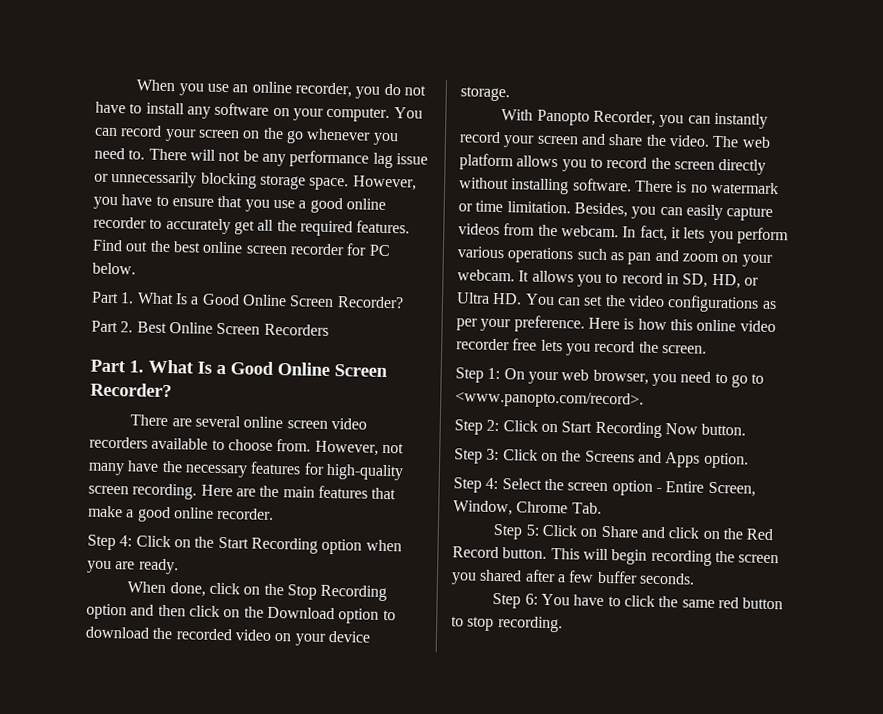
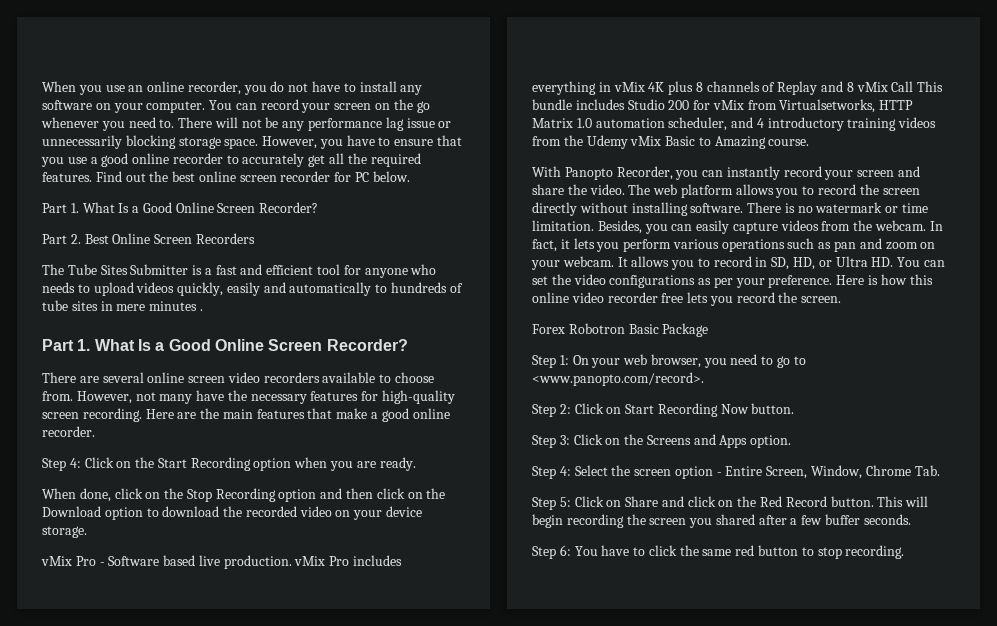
+ The Tube Sites Submitter is a fast and efficient tool for anyone who needs to upload videos quickly, easily and automatically to hundreds of tube sites in mere minutes .
+ vMix Pro - Software based live production. vMix Pro includes everything in vMix 4K plus 8 channels of Replay and 8 vMix Call This bundle includes Studio 200 for vMix from Virtualsetworks, HTTP Matrix 1.0 automation scheduler, and 4 introductory training videos from the Udemy vMix Basic to Amazing course.
+ Forex Robotron Basic Package

